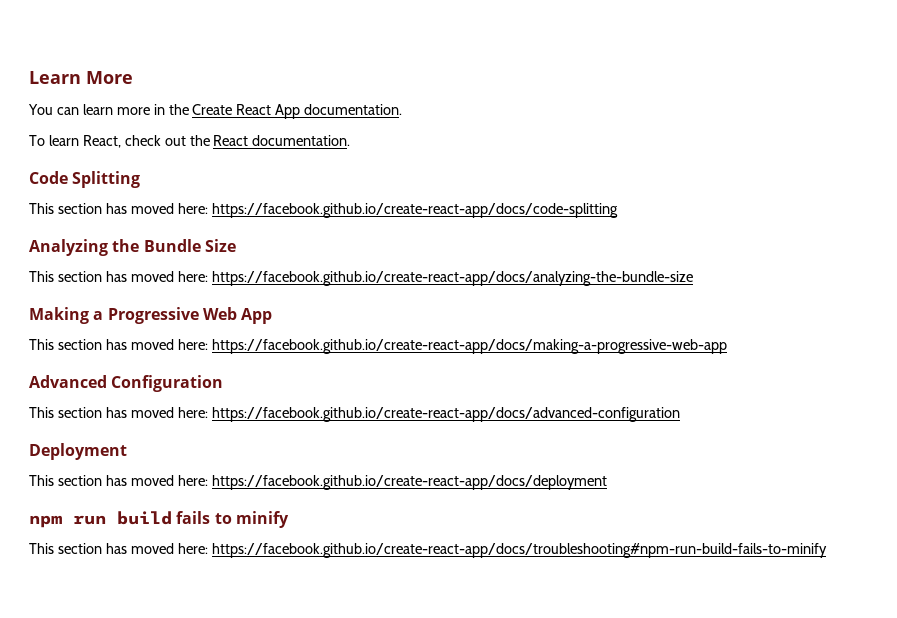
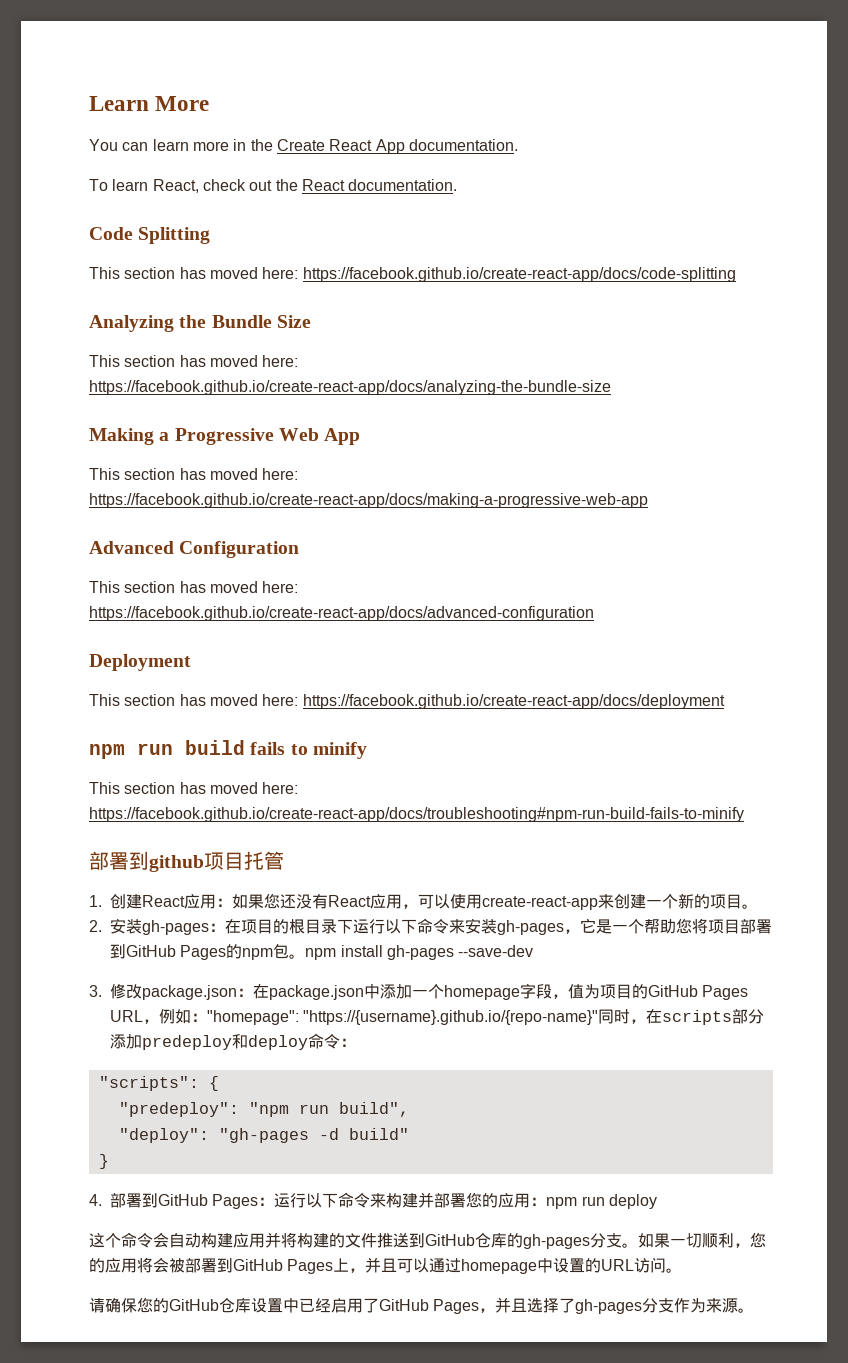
+ 部署到github项目托管
+ 1.创建React应用：如果您还没有React应用，可以使用create-react-app来创建一个新的项目。
+ 2.安装gh-pages：在项目的根目录下运行以下命令来安装gh-pages，它是一个帮助您将项目部署到GitHub Pages的npm包。npm install gh-pages --save-dev
+ 3.修改package.json：在package.json中添加一个homepage字段，值为项目的GitHub Pages URL，例如："homepage": "https://{username}.github.io/{repo-name}"同时，在scripts部分添加predeploy和deploy命令：
+ "scripts": {
+ "predeploy": "npm run build",
+ "deploy": "gh-pages -d build"
+ }
+ 4.部署到GitHub Pages：运行以下命令来构建并部署您的应用：npm run deploy
+ 这个命令会自动构建应用并将构建的文件推送到GitHub仓库的gh-pages分支。如果一切顺利，您的应用将会被部署到GitHub Pages上，并且可以通过homepage中设置的URL访问。
+ 请确保您的GitHub仓库设置中已经启用了GitHub Pages，并且选择了gh-pages分支作为来源。

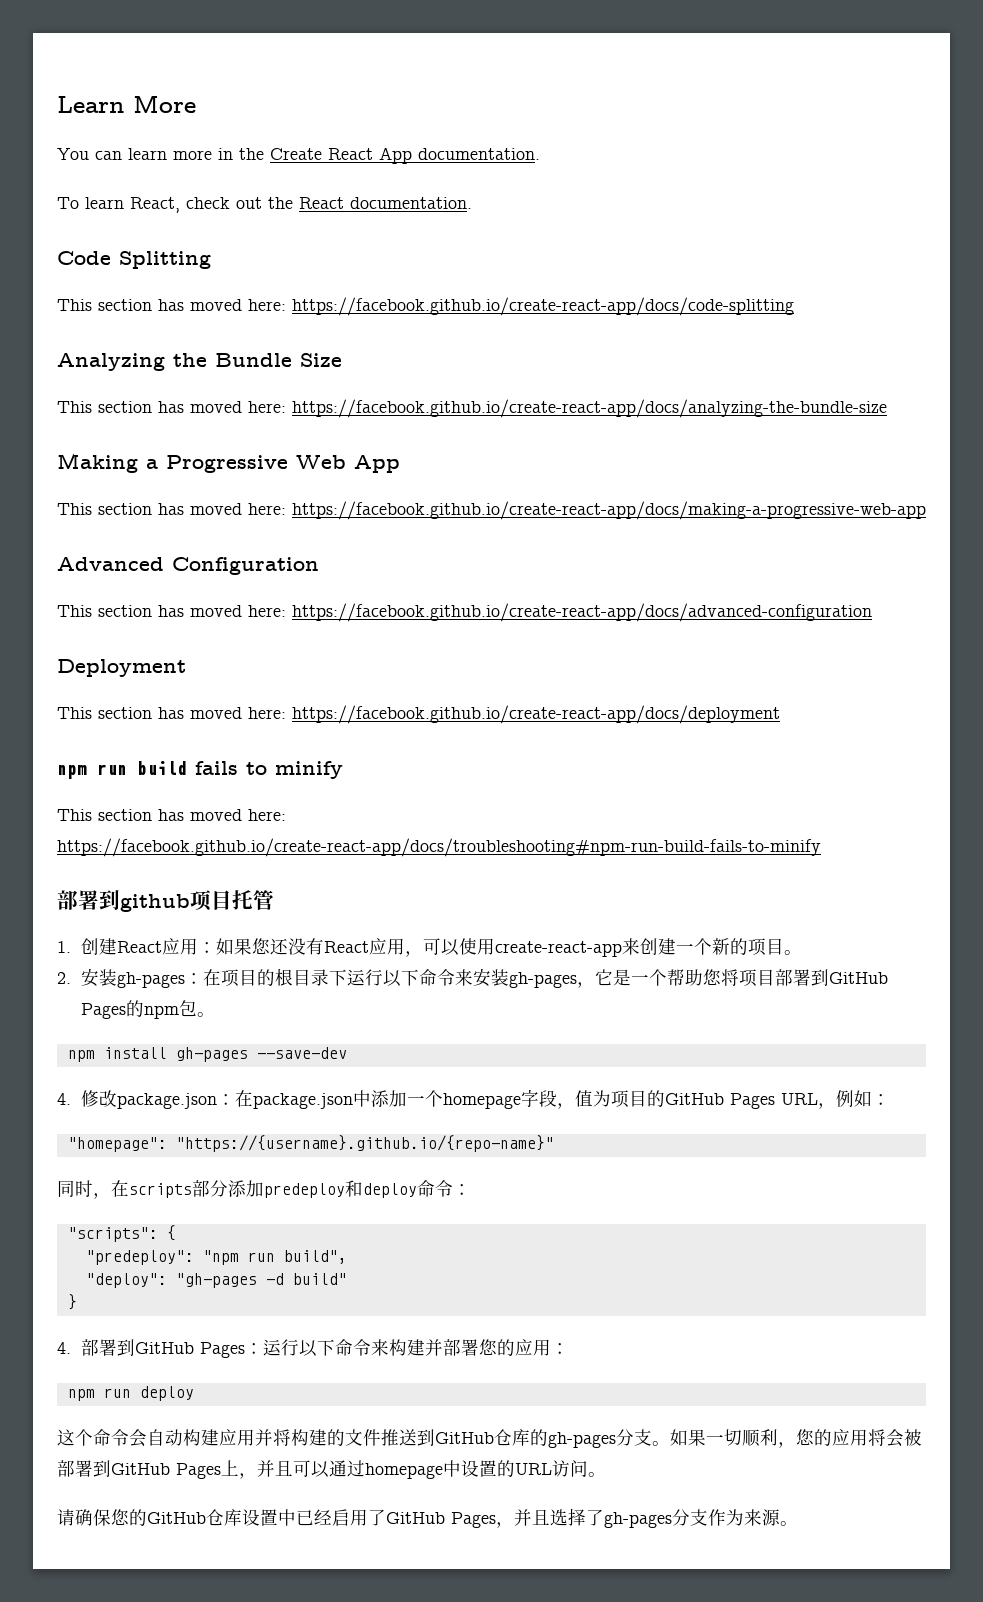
- 2.安装gh-pages：在项目的根目录下运行以下命令来安装gh-pages，它是一个帮助您将项目部署到GitHub Pages的npm包。npm install gh-pages --save-dev
+ 2.安装gh-pages：在项目的根目录下运行以下命令来安装gh-pages，它是一个帮助您将项目部署到GitHub Pages的npm包。
+ npm install gh-pages --save-dev
- 3.修改package.json：在package.json中添加一个homepage字段，值为项目的GitHub Pages URL，例如："homepage": "https://{username}.github.io/{repo-name}"同时，在scripts部分添加predeploy和deploy命令：
+ 4.修改package.json：在package.json中添加一个homepage字段，值为项目的GitHub Pages URL，例如：
+ "homepage": "https://{username}.github.io/{repo-name}"
+ 同时，在scripts部分添加predeploy和deploy命令：
- 4.部署到GitHub Pages：运行以下命令来构建并部署您的应用：npm run deploy
+ 4.部署到GitHub Pages：运行以下命令来构建并部署您的应用：
+ npm run deploy

